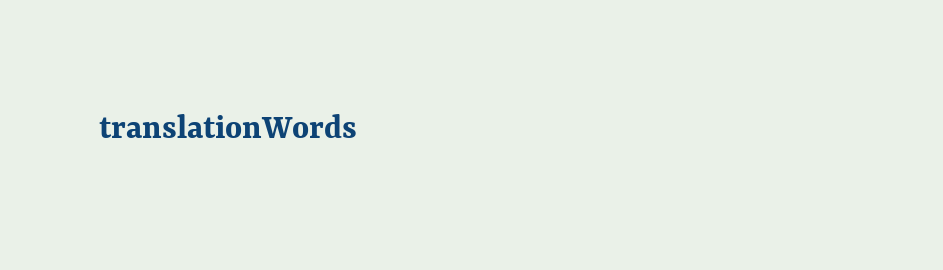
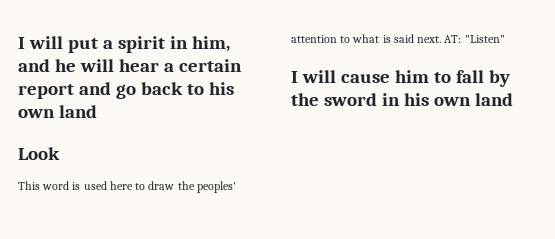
- translationWords
+ I will put a spirit in him, and he will hear a certain report and go back to his own land
+ Look
+ This word is used here to draw the peoples' attention to what is said next. AT: "Listen"
+ I will cause him to fall by the sword in his own land

